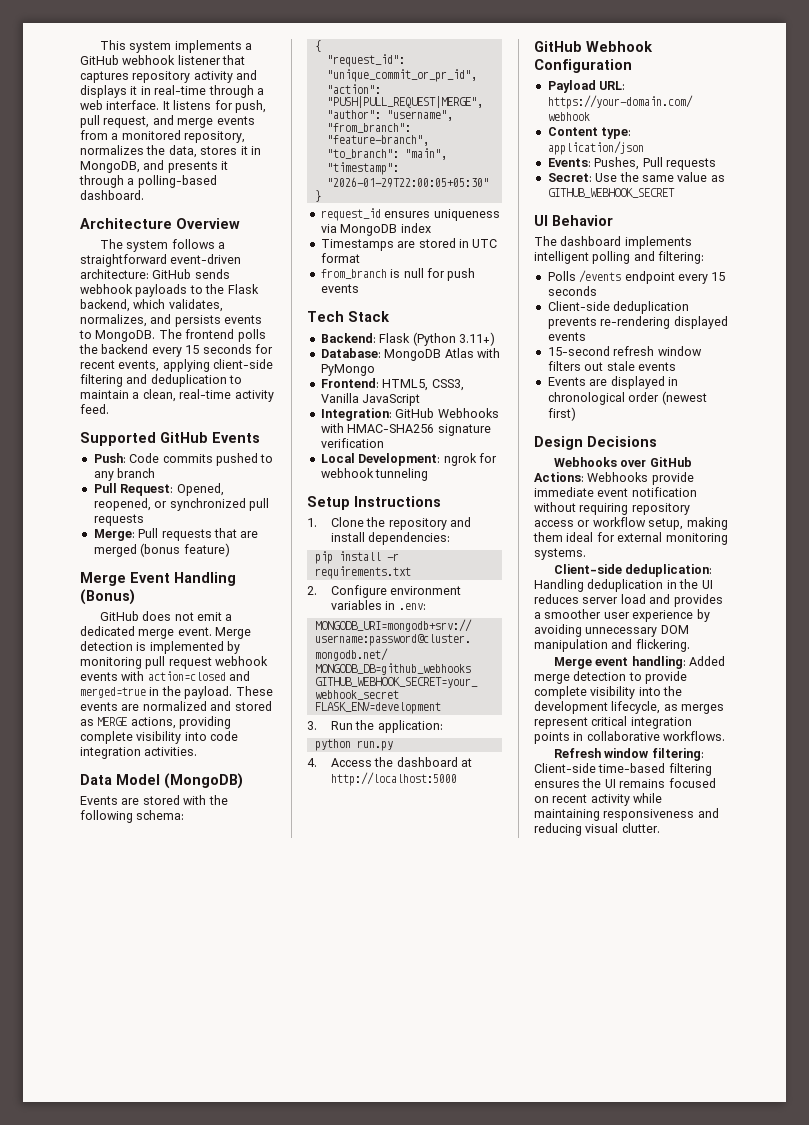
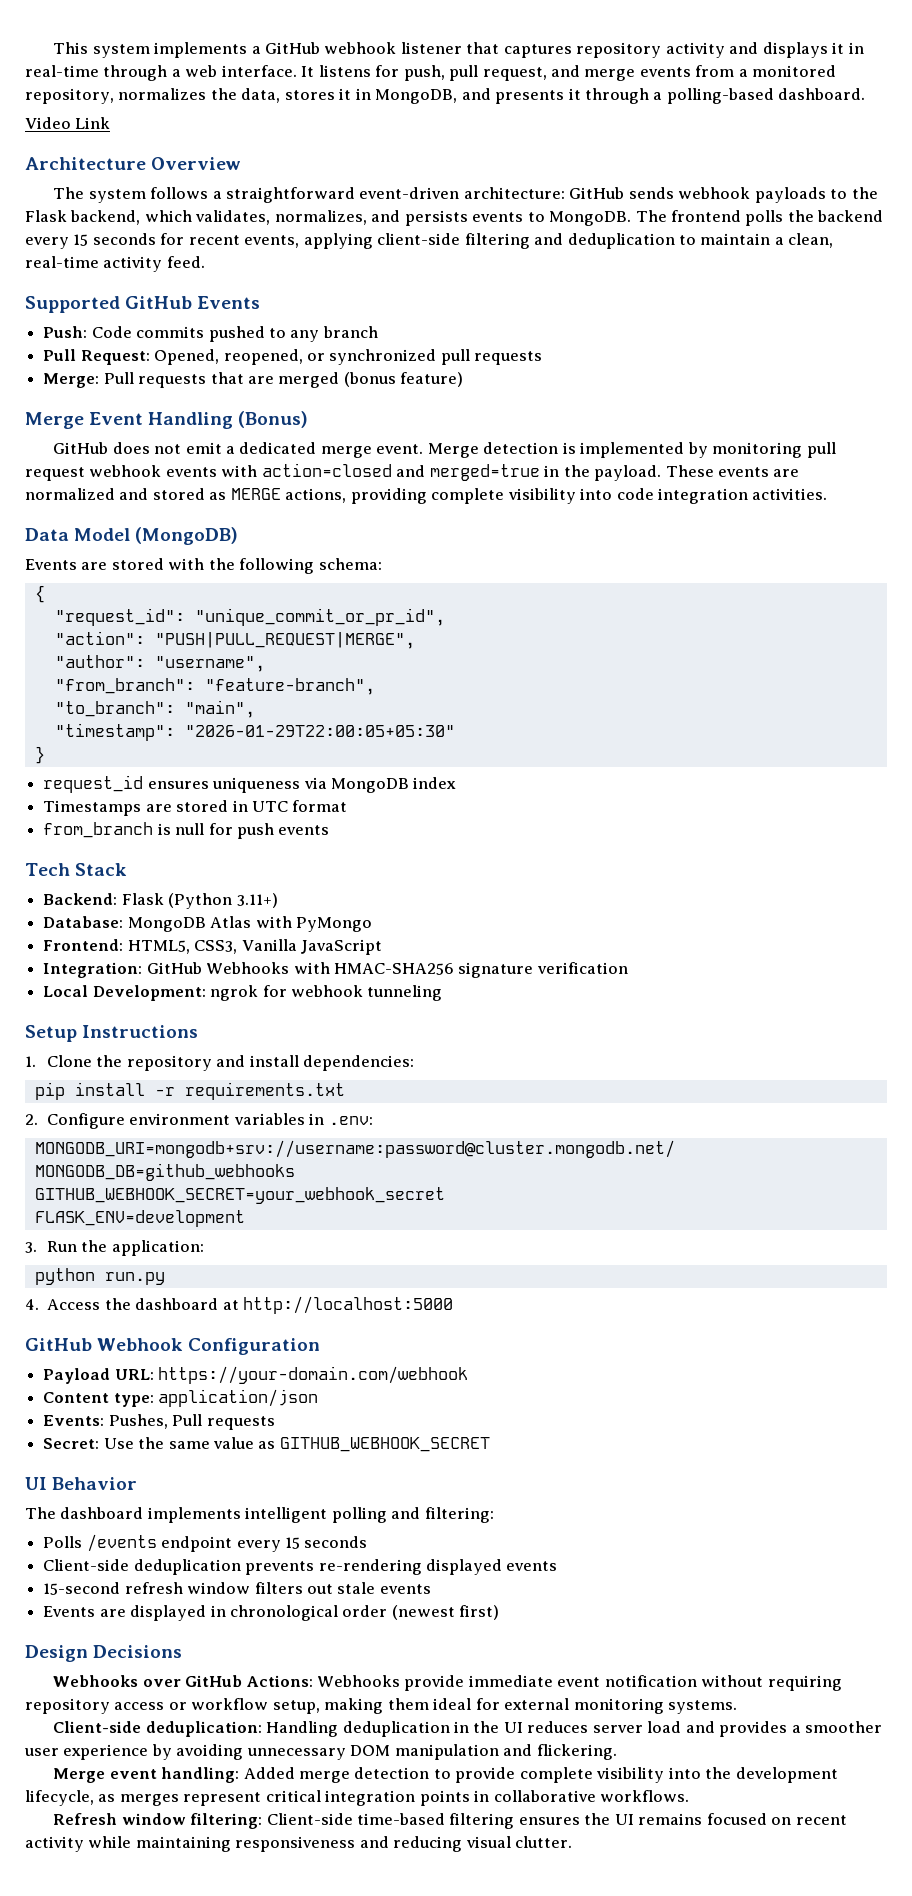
+ Video Link

